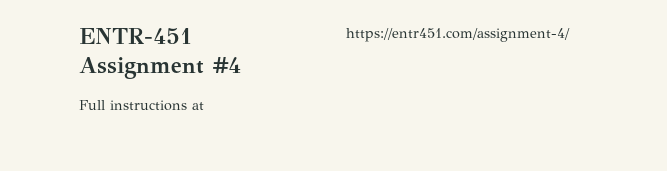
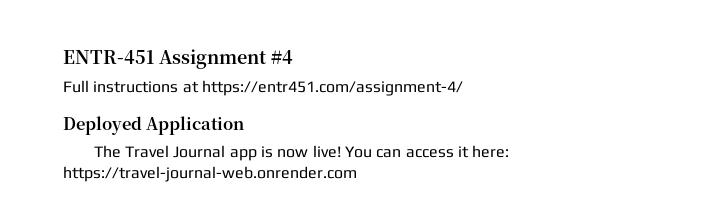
+ Deployed Application
+ The Travel Journal app is now live! You can access it here: https://travel-journal-web.onrender.com

